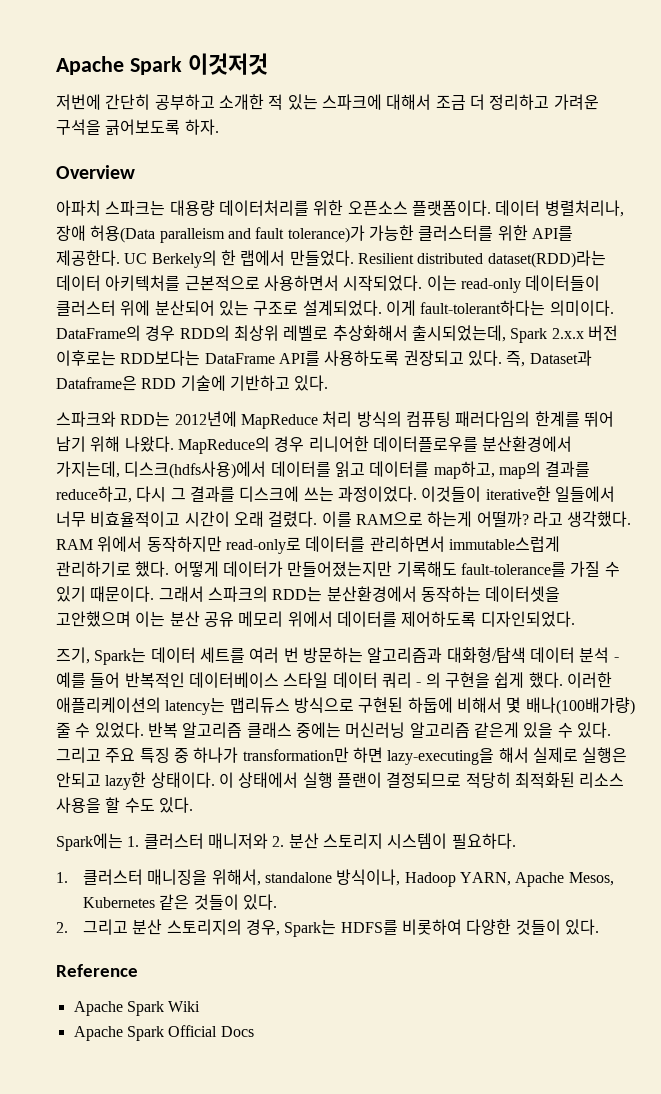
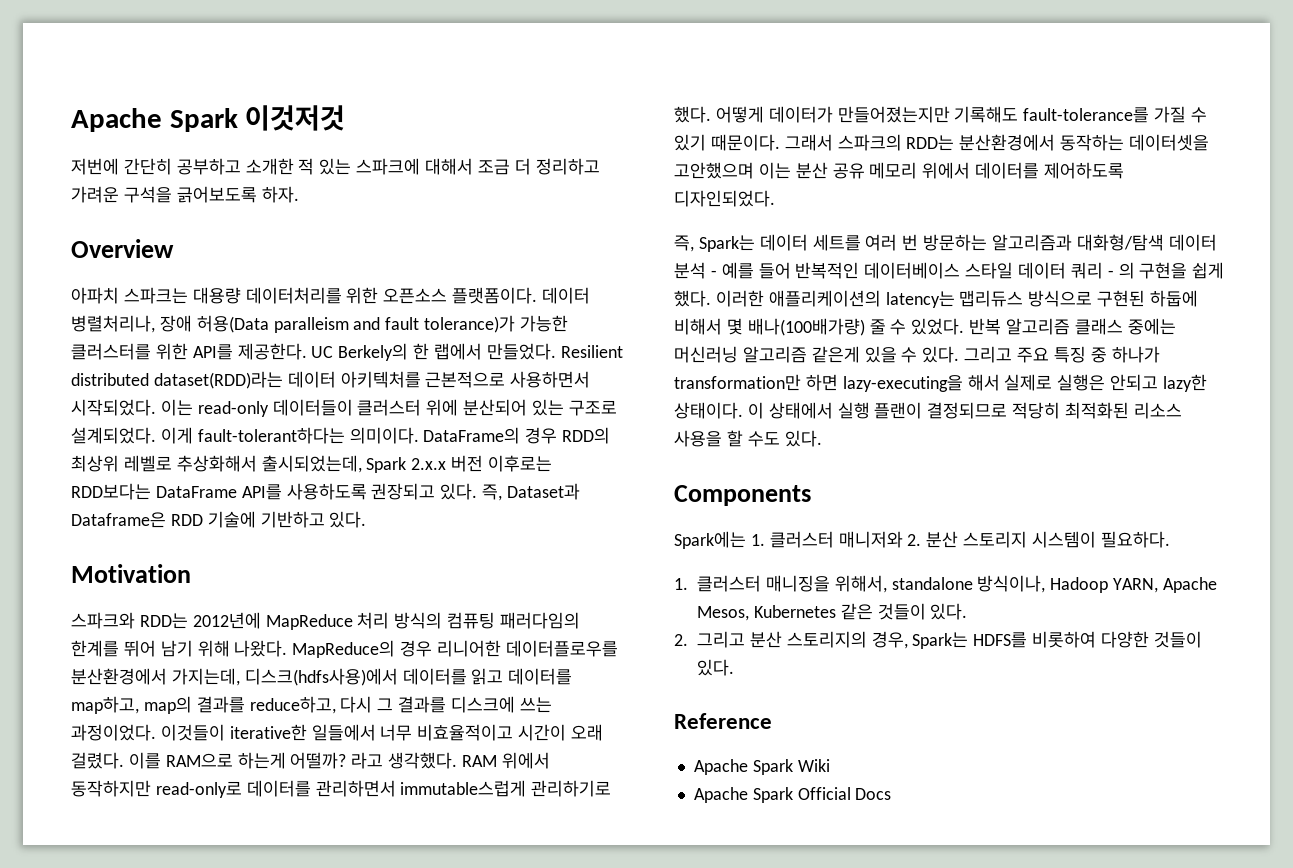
+ Motivation
- 즈기, Spark는 데이터 세트를 여러 번 방문하는 알고리즘과 대화형/탐색 데이터 분석 - 예를 들어 반복적인 데이터베이스 스타일 데이터 쿼리 - 의 구현을 쉽게 했다.
+ 즉, Spark는 데이터 세트를 여러 번 방문하는 알고리즘과 대화형/탐색 데이터 분석 - 예를 들어 반복적인 데이터베이스 스타일 데이터 쿼리 - 의 구현을 쉽게 했다.
+ Components

